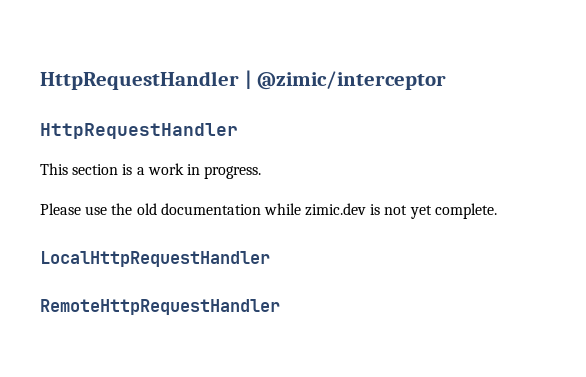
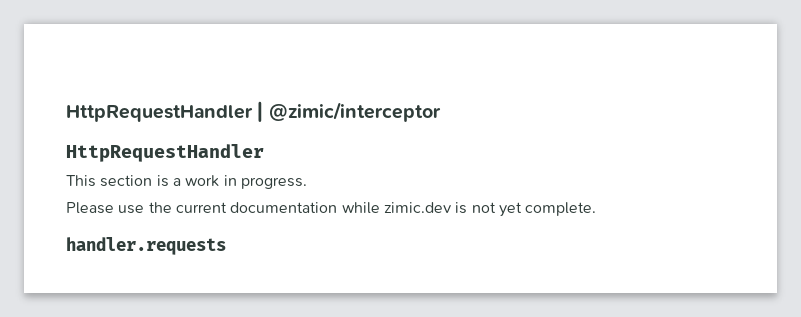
- Please use the old documentation while zimic.dev is not yet complete.
+ Please use the current documentation while zimic.dev is not yet complete.
- LocalHttpRequestHandler
- RemoteHttpRequestHandler
+ handler.requests

